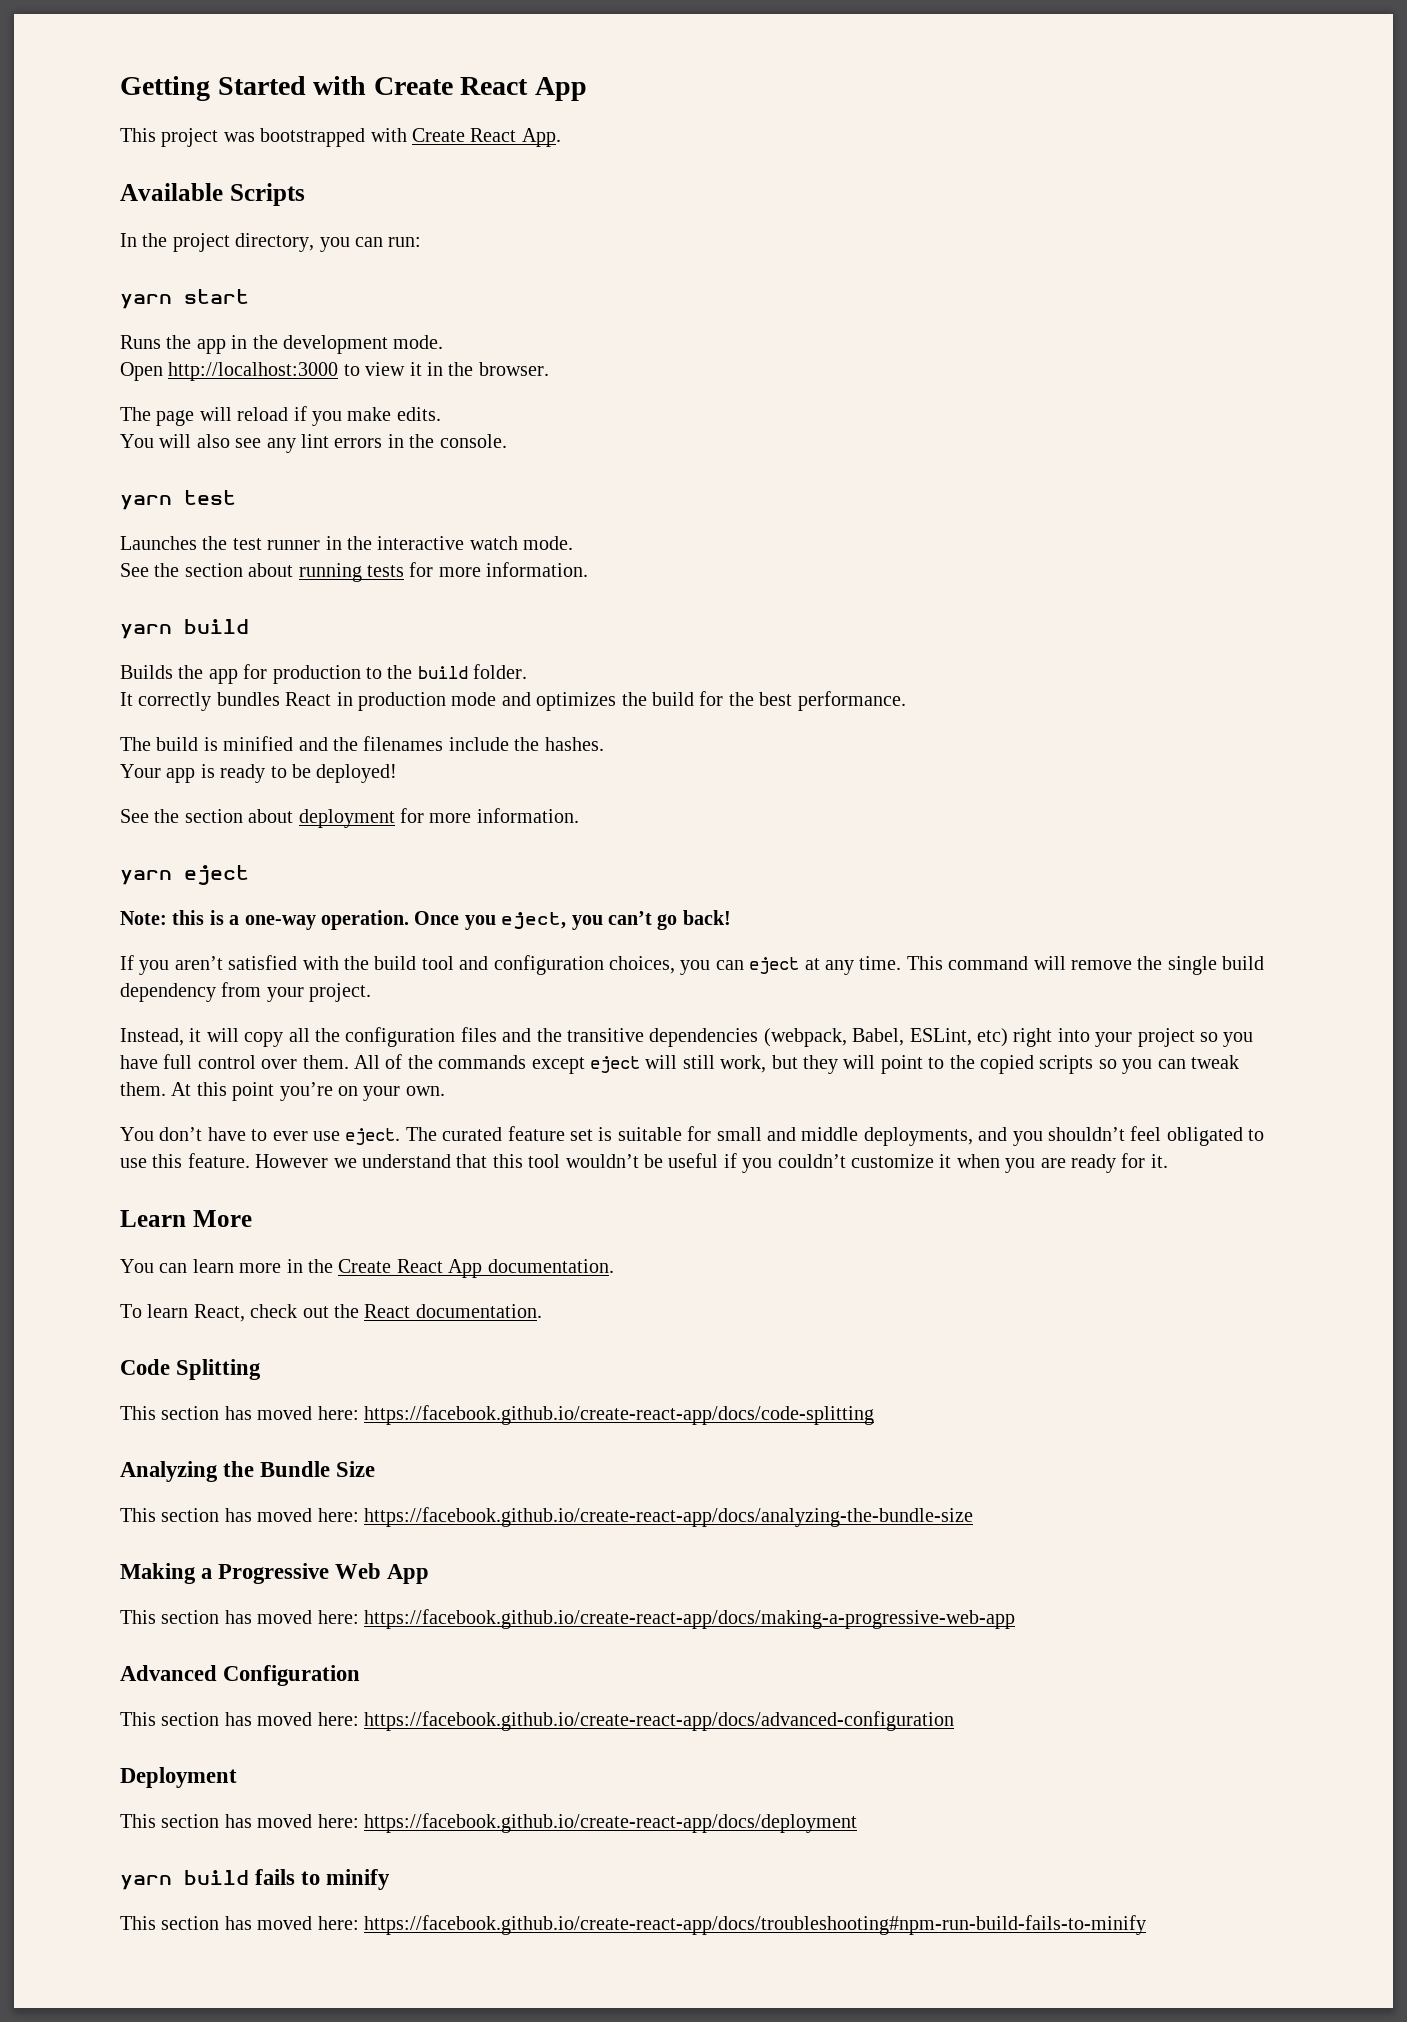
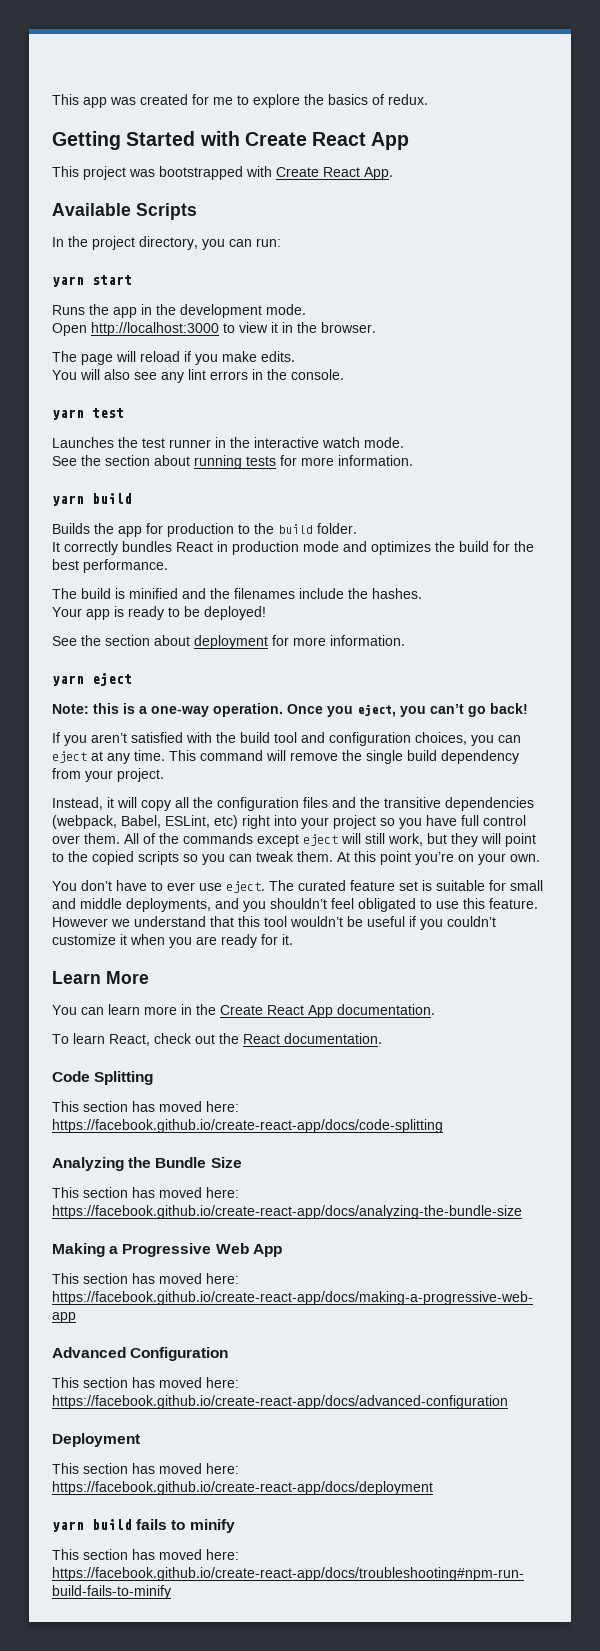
+ This app was created for me to explore the basics of redux.

